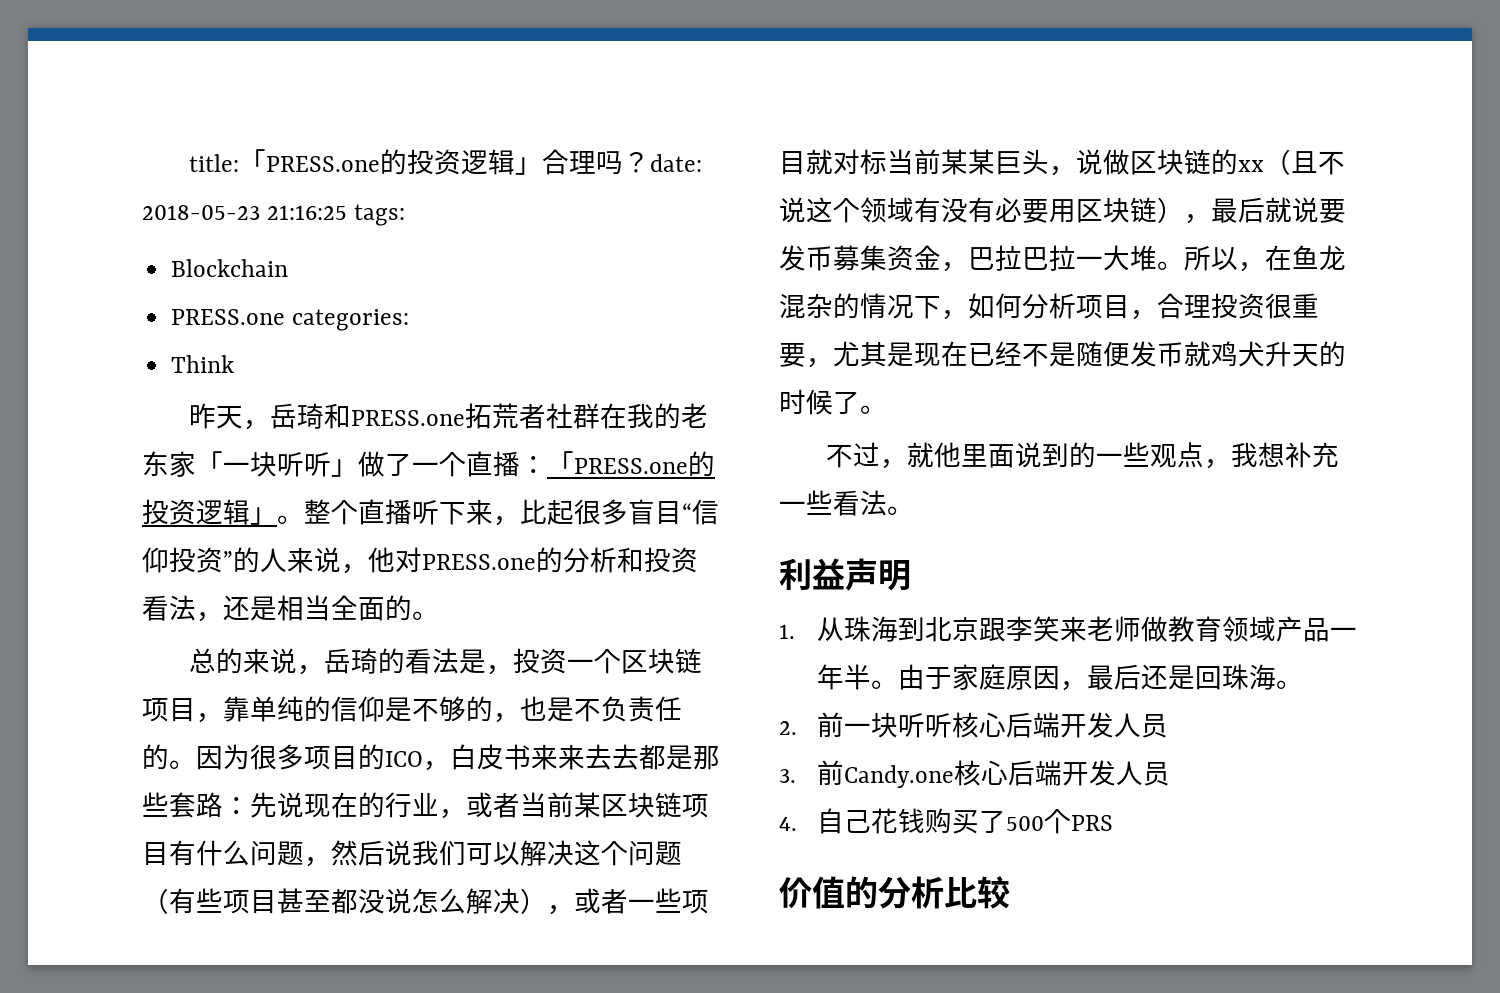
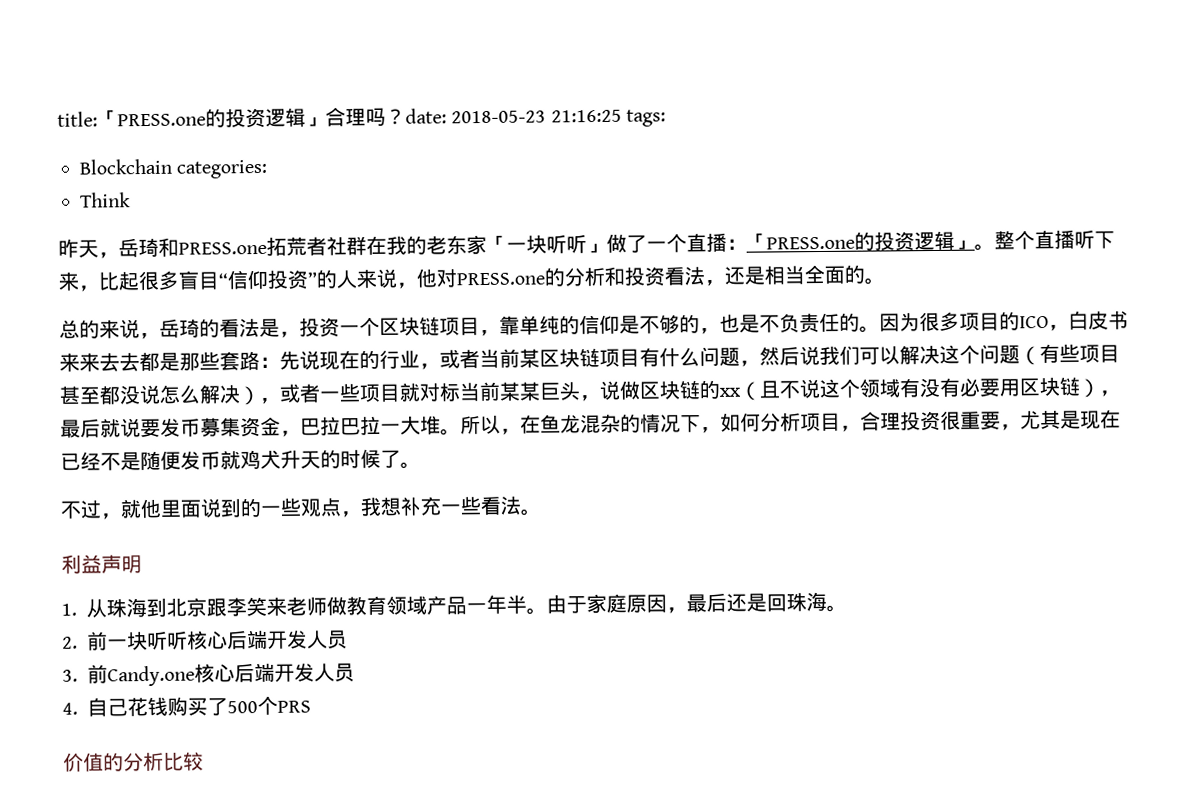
- Blockchain
- PRESS.one categories:
+ Blockchain categories:

